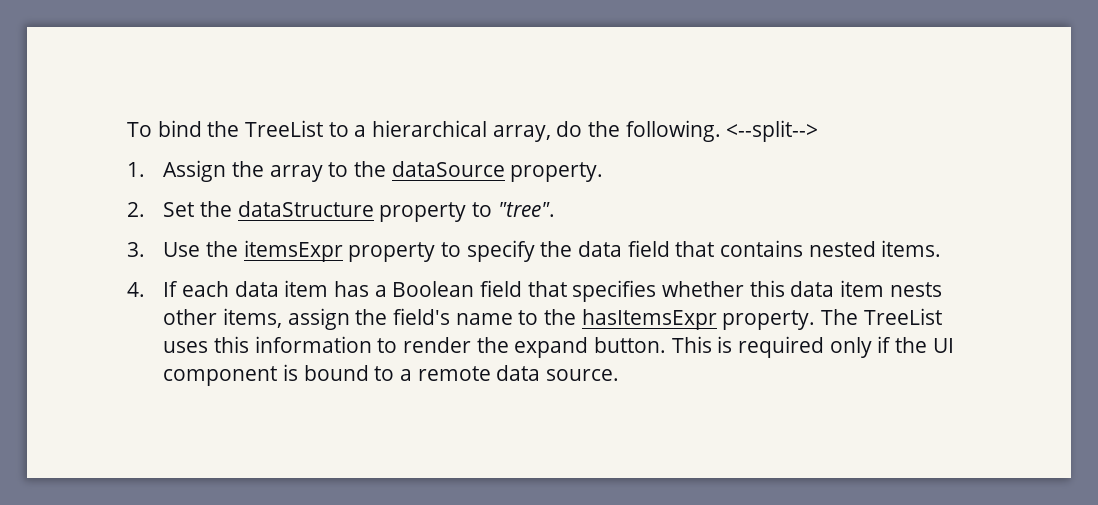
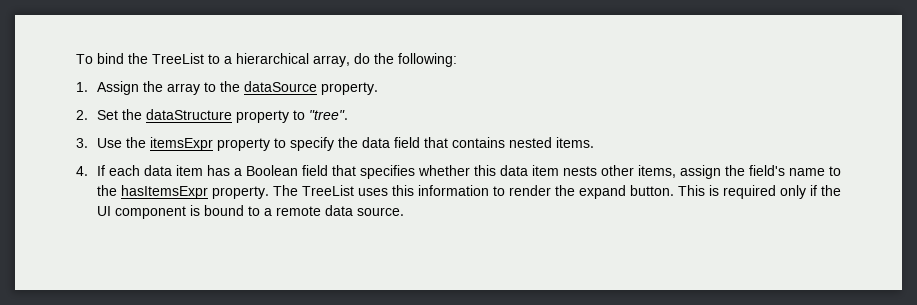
- To bind the TreeList to a hierarchical array, do the following. <--split-->
+ To bind the TreeList to a hierarchical array, do the following:

